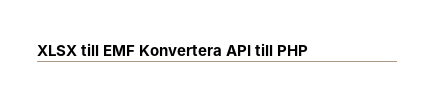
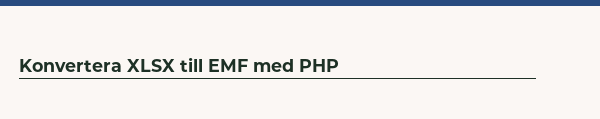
- XLSX till EMF Konvertera API till PHP
+ Konvertera XLSX till EMF med PHP

